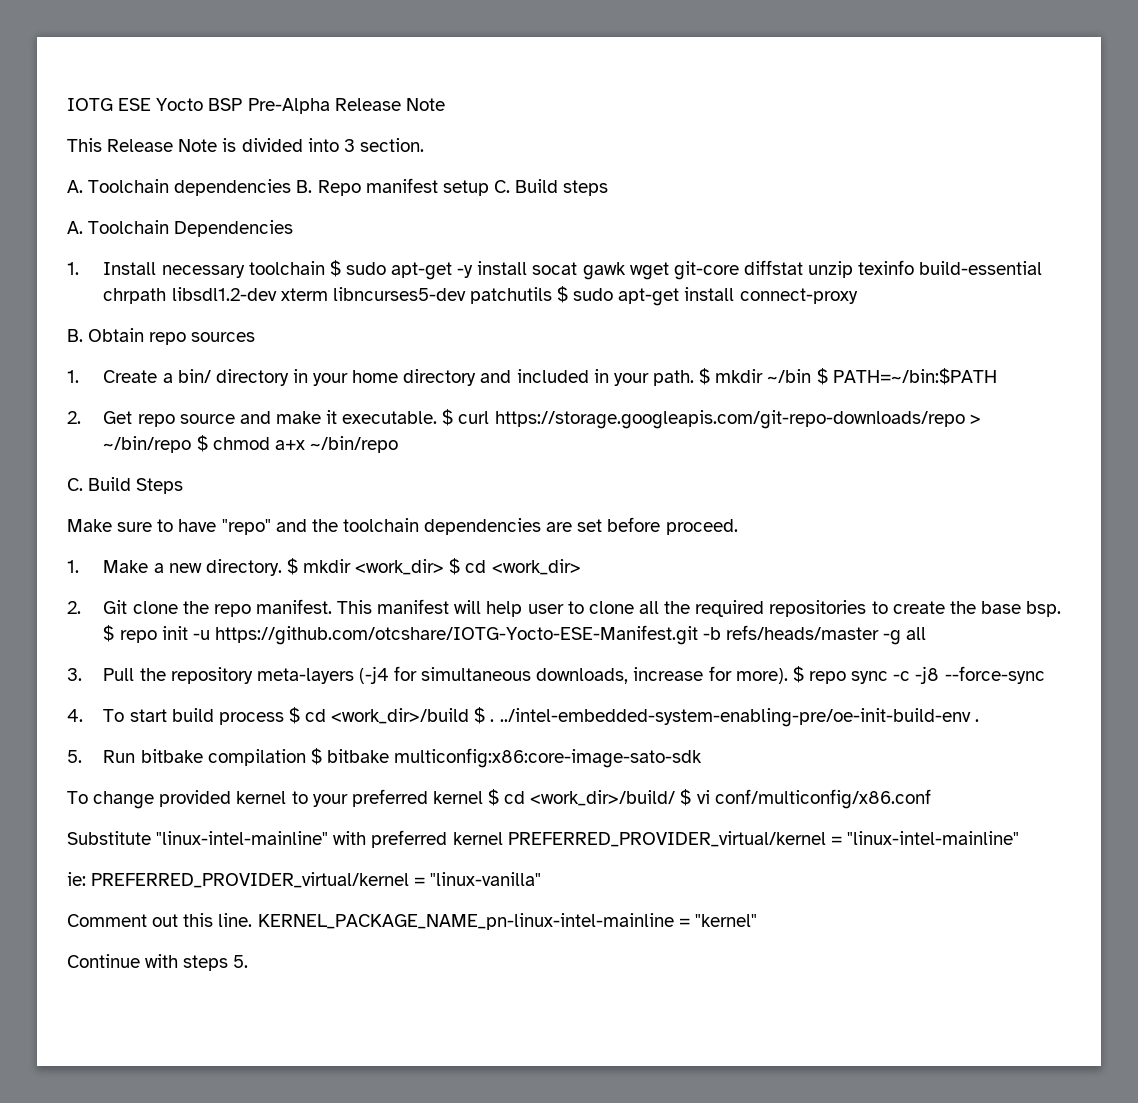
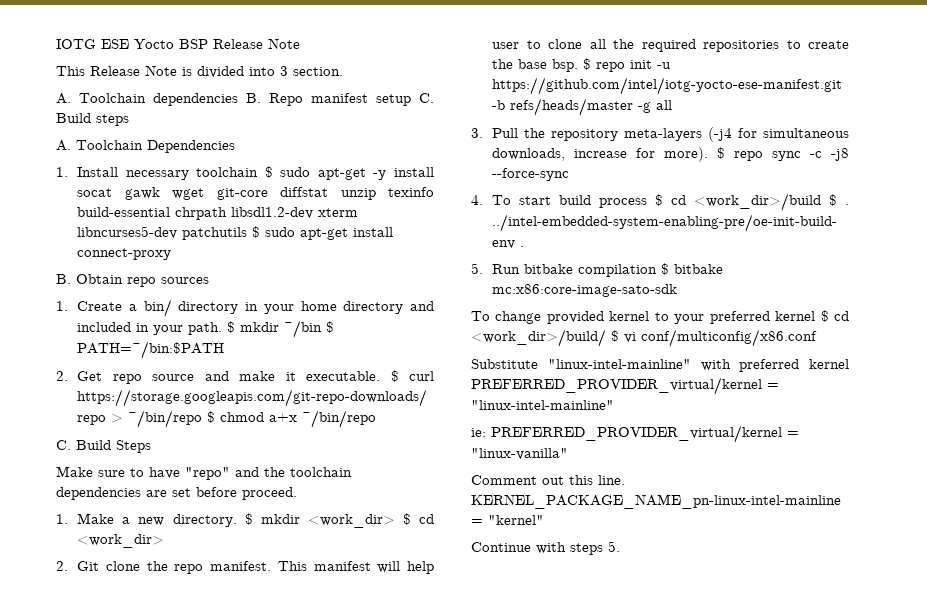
- IOTG ESE Yocto BSP Pre-Alpha Release Note
+ IOTG ESE Yocto BSP Release Note
- $ repo init -u https://github.com/otcshare/IOTG-Yocto-ESE-Manifest.git -b refs/heads/master -g all
+ $ repo init -u https://github.com/intel/iotg-yocto-ese-manifest.git -b refs/heads/master -g all
- 5. Run bitbake compilation $ bitbake multiconfig:x86:core-image-sato-sdk
+ 5. Run bitbake compilation $ bitbake mc:x86:core-image-sato-sdk

